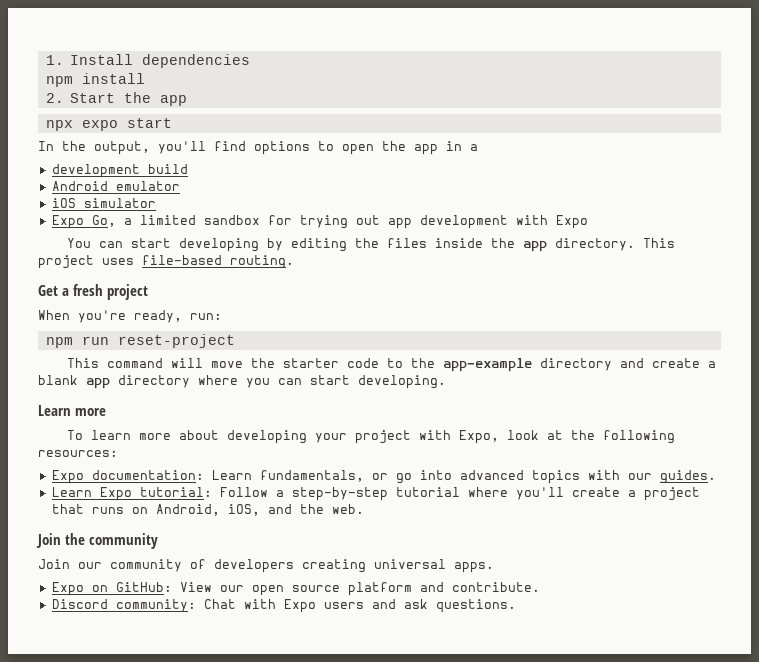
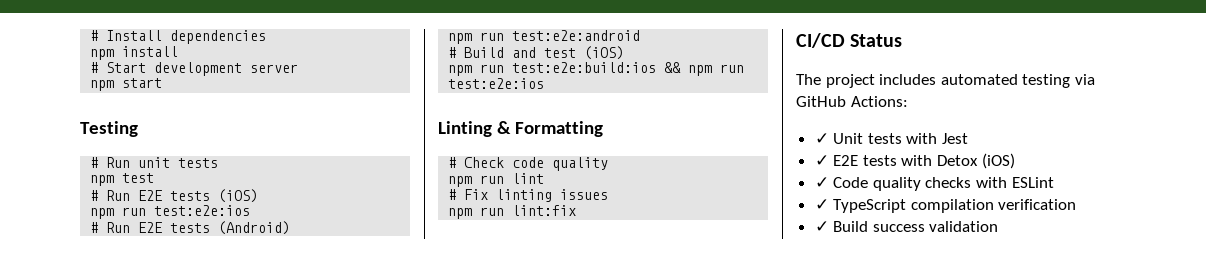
- 1. Install dependencies
+ # Install dependencies
- 2. Start the app
- npx expo start
- In the output, you'll find options to open the app in a
- development build
- Android emulator
- iOS simulator
- Expo Go, a limited sandbox for trying out app development with Expo
- You can start developing by editing the files inside the app directory. This project uses file-based routing.
- Get a fresh project
- When you're ready, run:
- npm run reset-project
- This command will move the starter code to the app-example directory and create a blank app directory where you can start developing.
- Learn more
- To learn more about developing your project with Expo, look at the following resources:
- Expo documentation: Learn fundamentals, or go into advanced topics with our guides.
- Learn Expo tutorial: Follow a step-by-step tutorial where you'll create a project that runs on Android, iOS, and the web.
- Join the community
- Join our community of developers creating universal apps.
- Expo on GitHub: View our open source platform and contribute.
- Discord community: Chat with Expo users and ask questions.
+ # Start development server
+ npm start
+ Testing
+ # Run unit tests
+ npm test
+ # Run E2E tests (iOS)
+ npm run test:e2e:ios
+ # Run E2E tests (Android)
+ npm run test:e2e:android
+ # Build and test (iOS)
+ npm run test:e2e:build:ios && npm run test:e2e:ios
+ Linting & Formatting
+ # Check code quality
+ npm run lint
+ # Fix linting issues
+ npm run lint:fix
+ CI/CD Status
+ The project includes automated testing via GitHub Actions:
+ ✓ Unit tests with Jest
+ ✓ E2E tests with Detox (iOS)
+ ✓ Code quality checks with ESLint
+ ✓ TypeScript compilation verification
+ ✓ Build success validation

